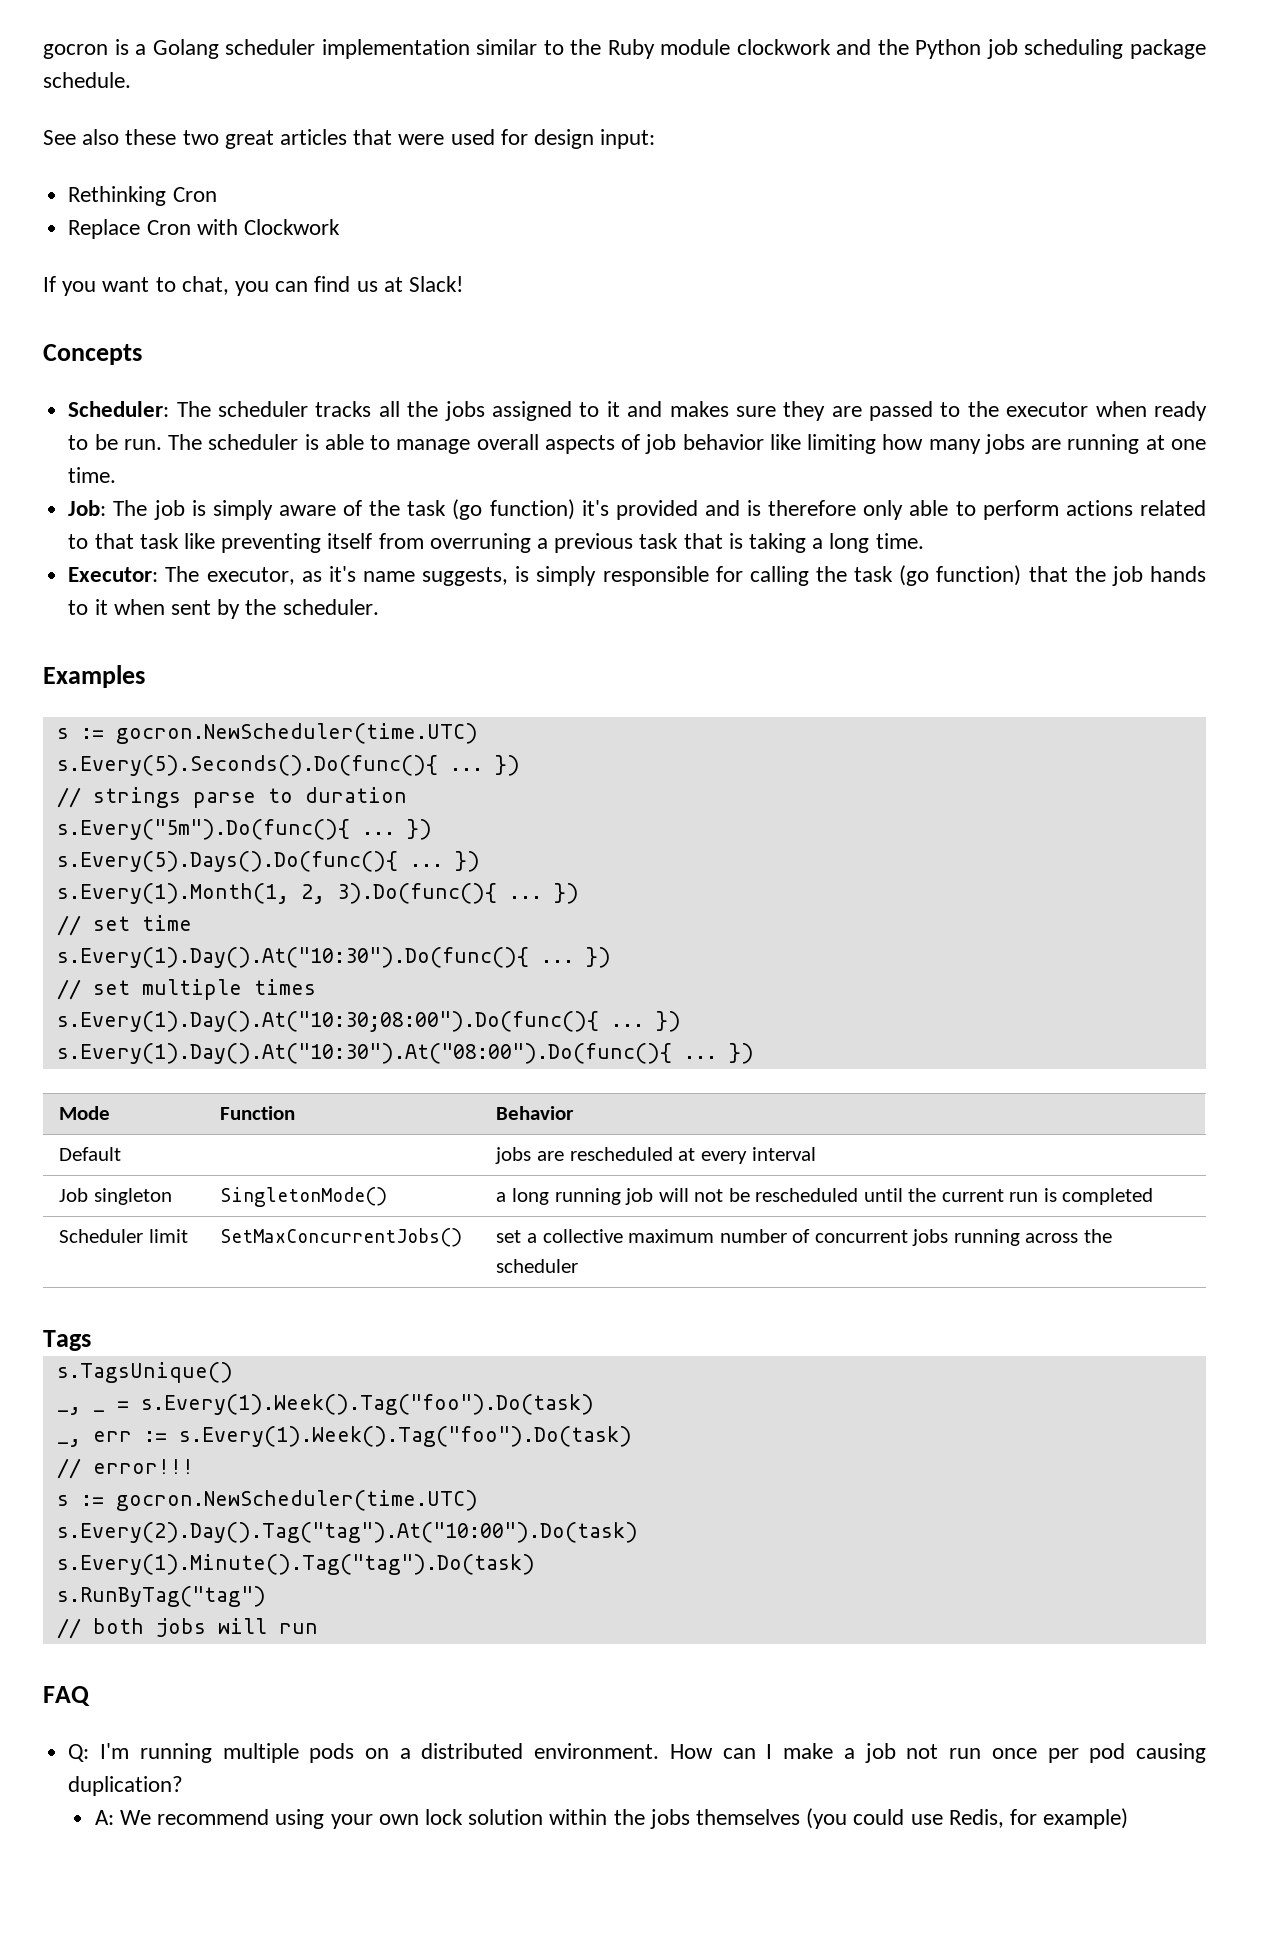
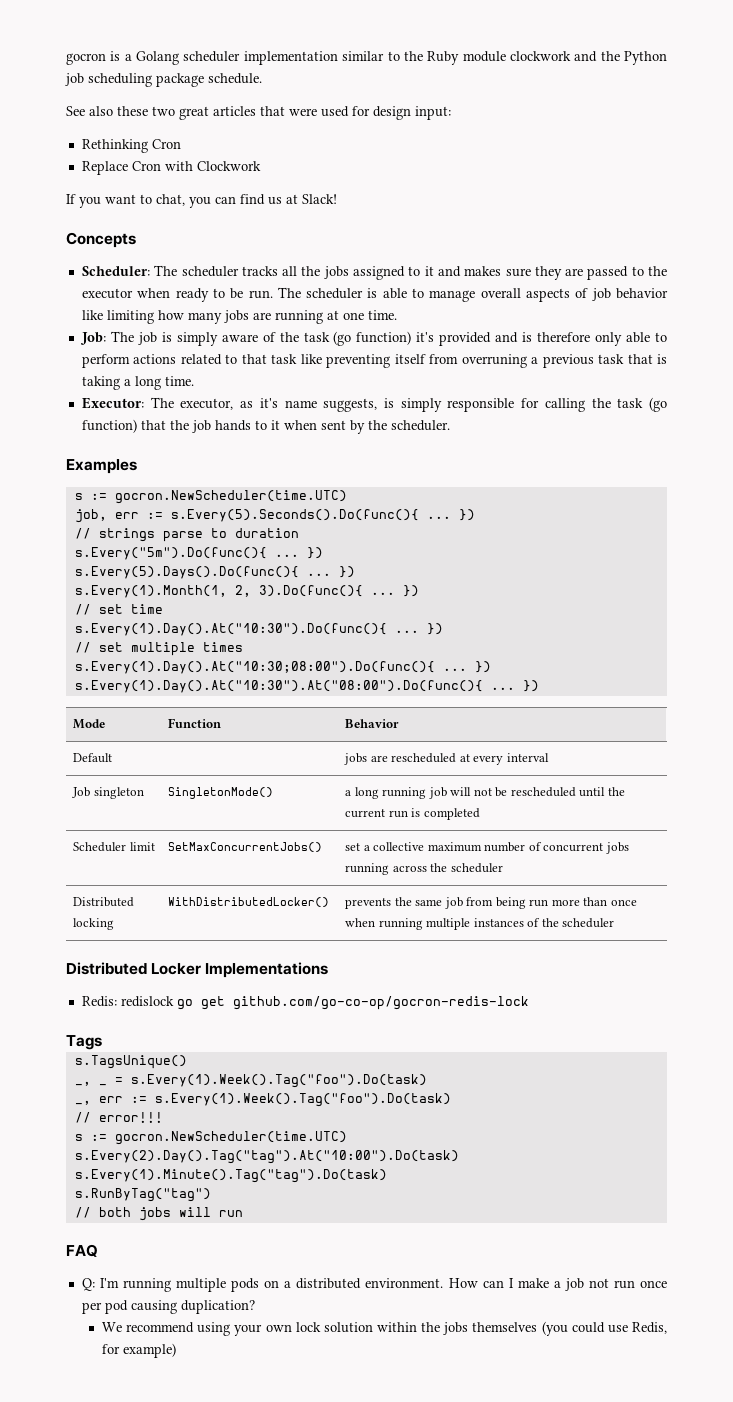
- s.Every(5).Seconds().Do(func(){ ...
+ job, err := s.Every(5).Seconds().Do(func(){ ...
+ Distributed locking | WithDistributedLocker() | prevents the same job from being run more than once when running multiple instances of the scheduler
+ Distributed Locker Implementations
+ Redis: redislock go get github.com/go-co-op/gocron-redis-lock
- A: We recommend using your own lock solution within the jobs themselves (you could use Redis, for example)
+ We recommend using your own lock solution within the jobs themselves (you could use Redis, for example)

